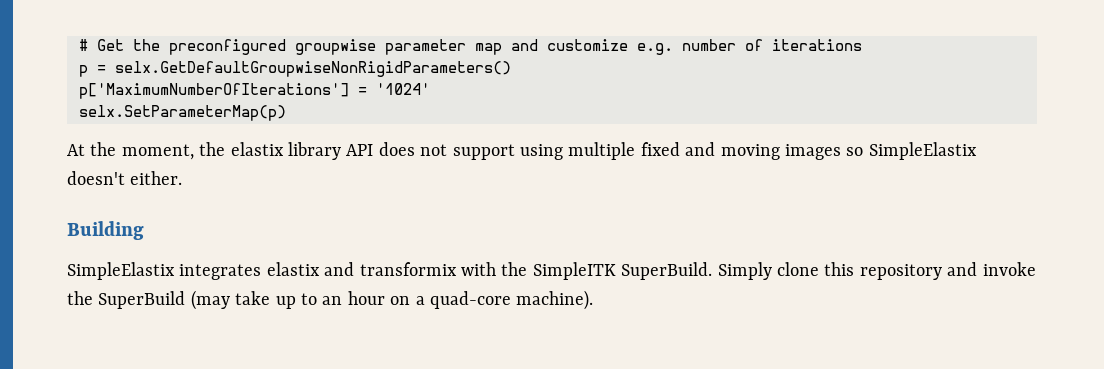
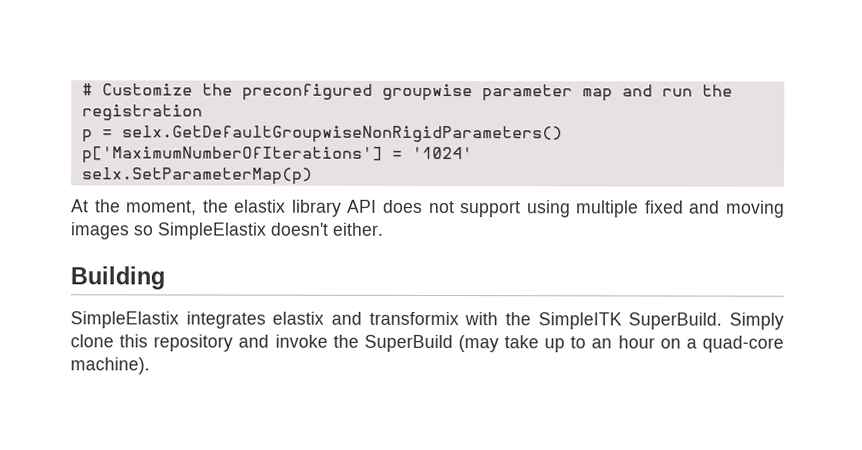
- # Get the preconfigured groupwise parameter map and customize e.g. number of iterations
+ # Customize the preconfigured groupwise parameter map and run the registration

